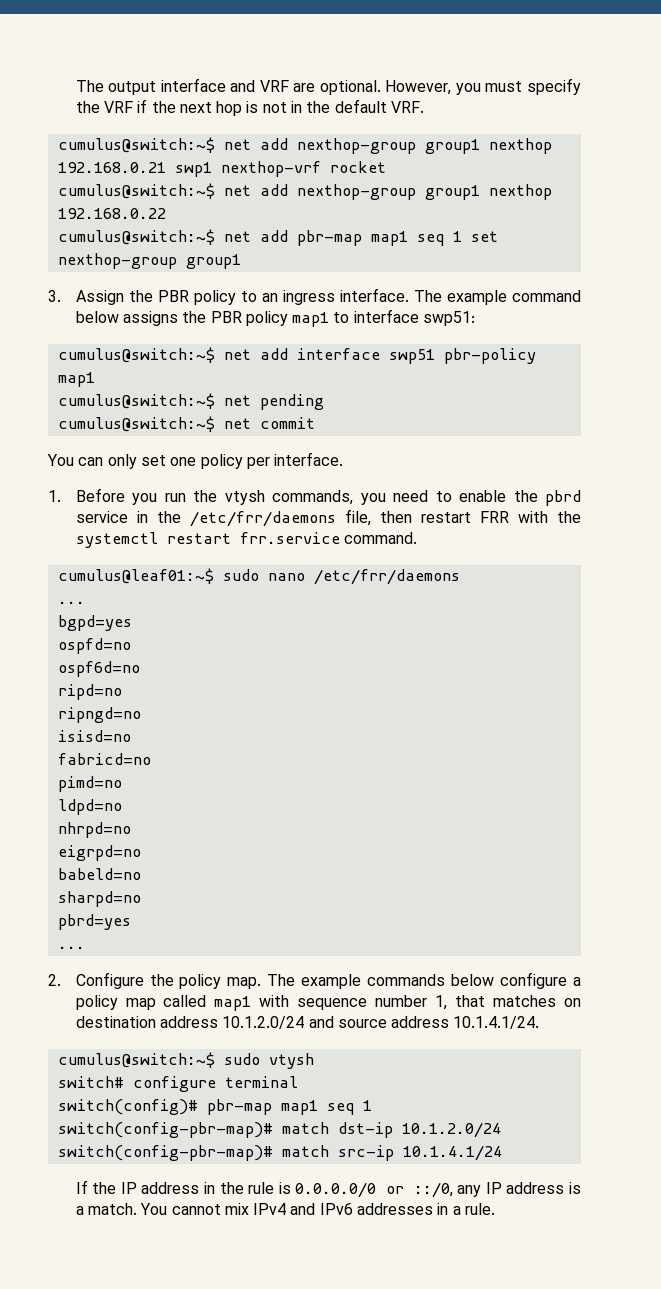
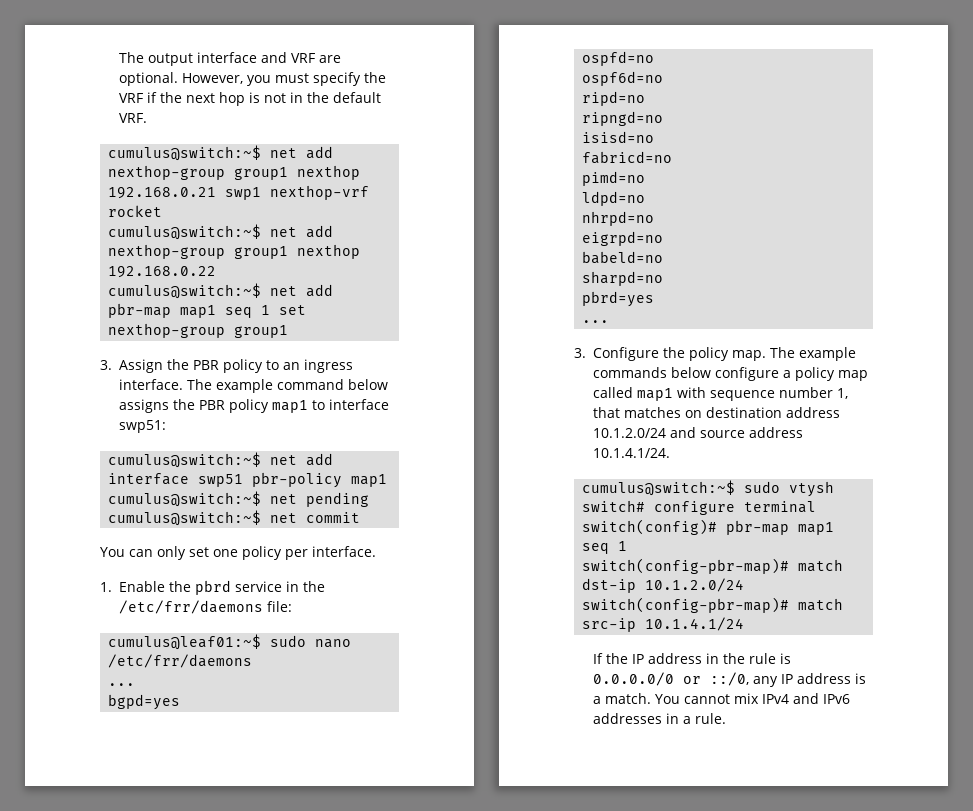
- 1. Before you run the vtysh commands, you need to enable the pbrd service in the /etc/frr/daemons file, then restart FRR with the systemctl restart frr.service command.
+ 1. Enable the pbrd service in the /etc/frr/daemons file:
- 2. Configure the policy map.
+ 3. Configure the policy map.

